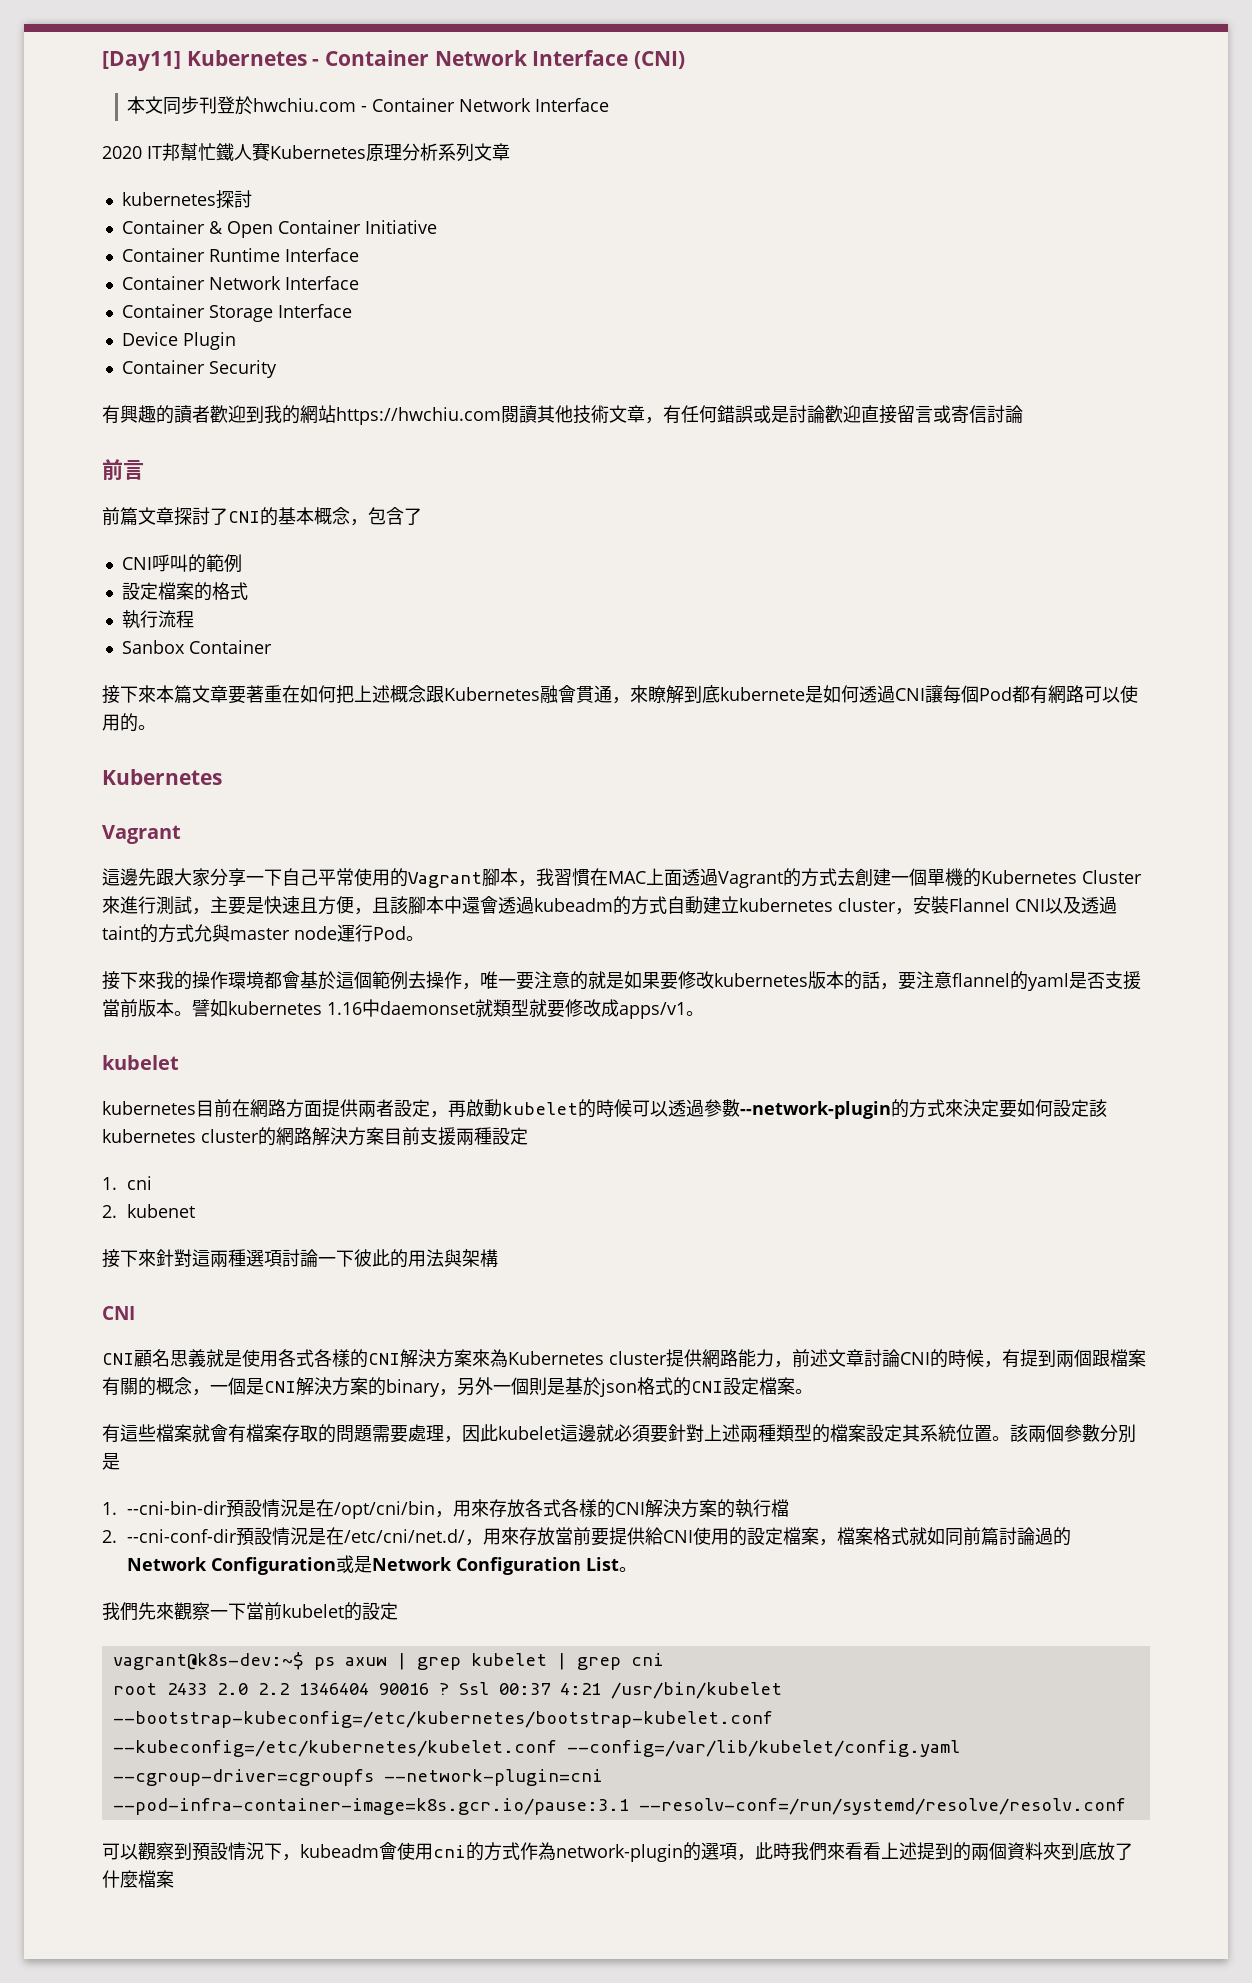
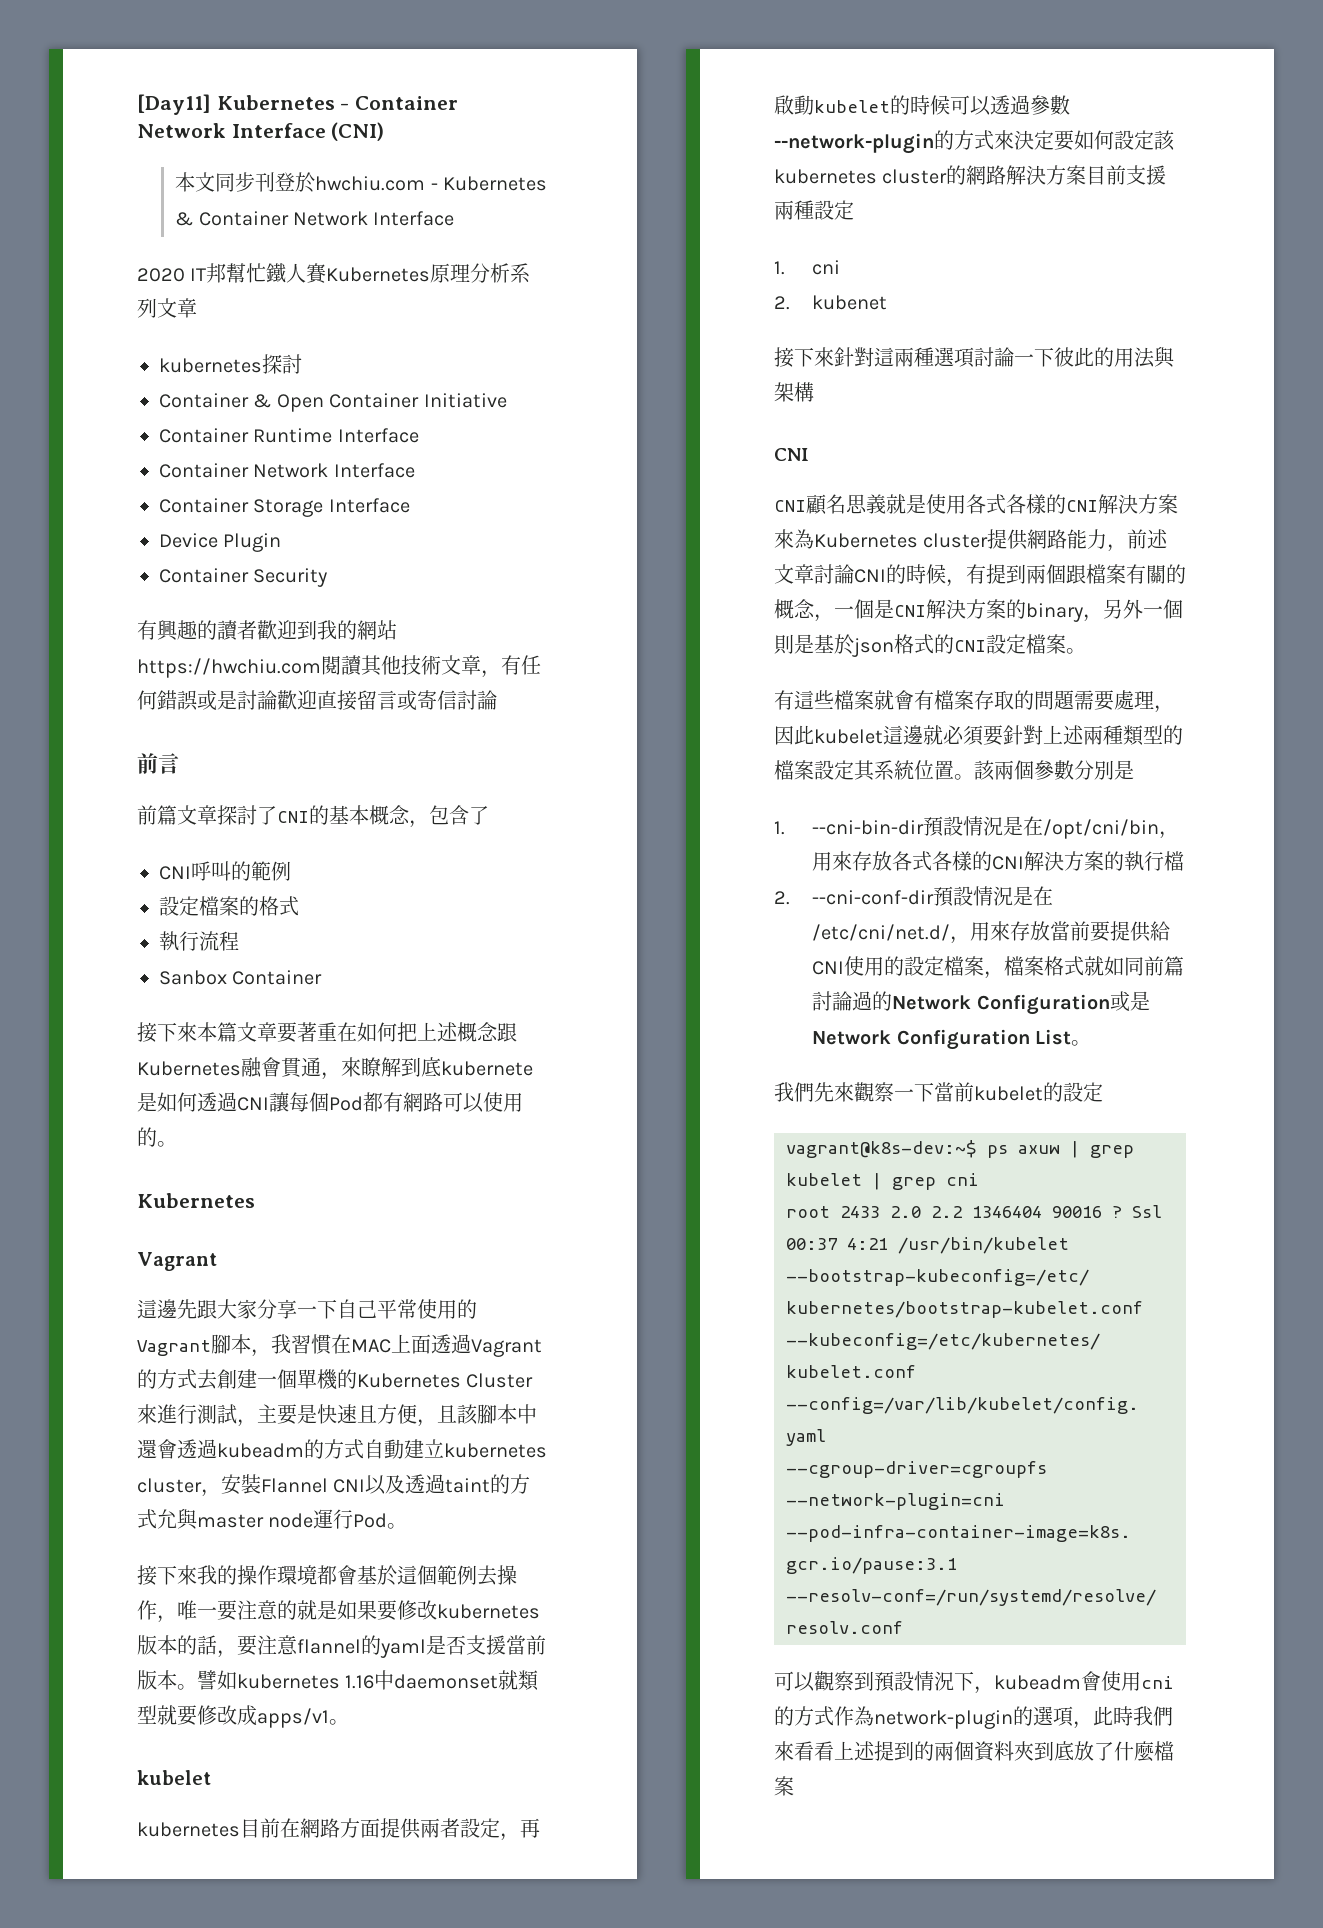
- 本文同步刊登於hwchiu.com - Container Network Interface
+ 本文同步刊登於hwchiu.com - Kubernetes & Container Network Interface

